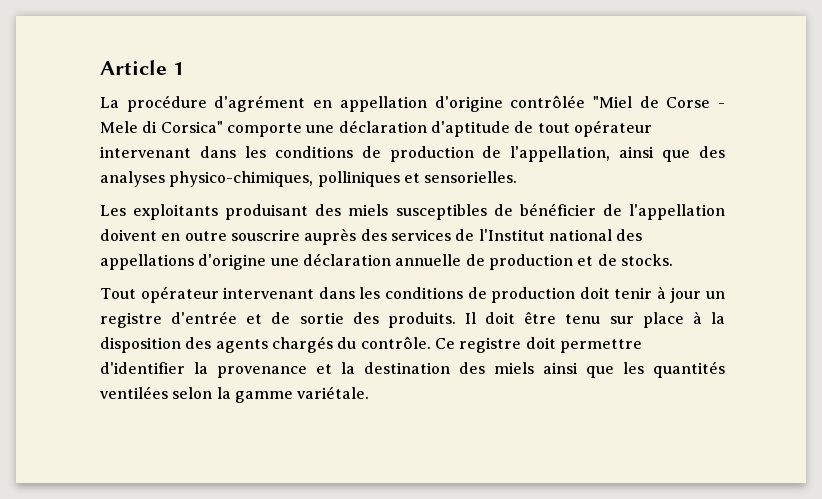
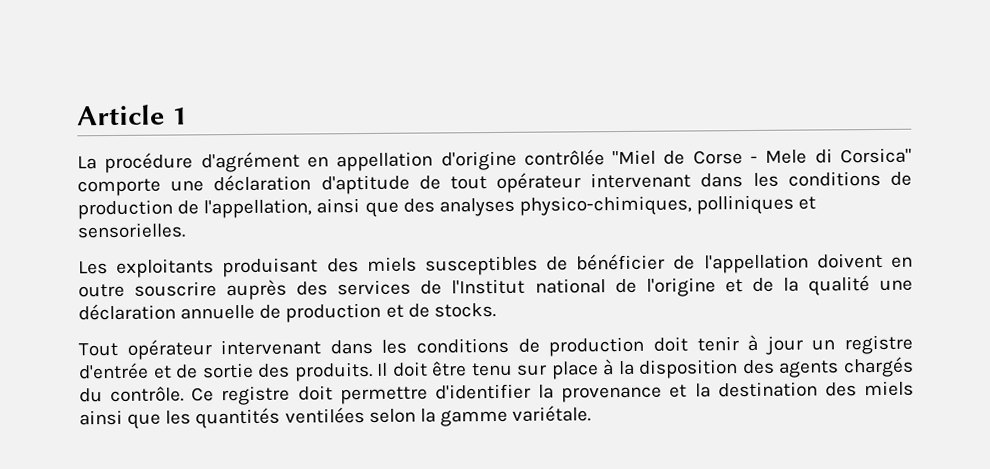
- Les exploitants produisant des miels susceptibles de bénéficier de l'appellation doivent en outre souscrire auprès des services de l'Institut national des appellations d'origine une déclaration annuelle de production et de stocks.
+ Les exploitants produisant des miels susceptibles de bénéficier de l'appellation doivent en outre souscrire auprès des services de l'Institut national de l'origine et de la qualité une déclaration annuelle de production et de stocks.

